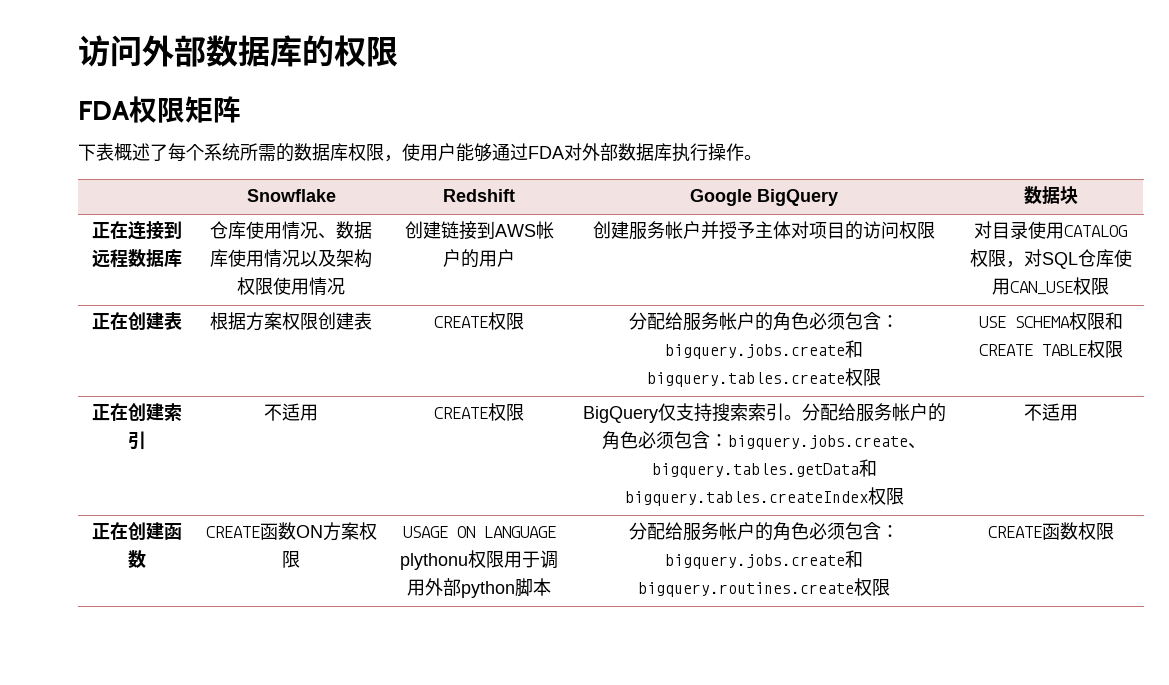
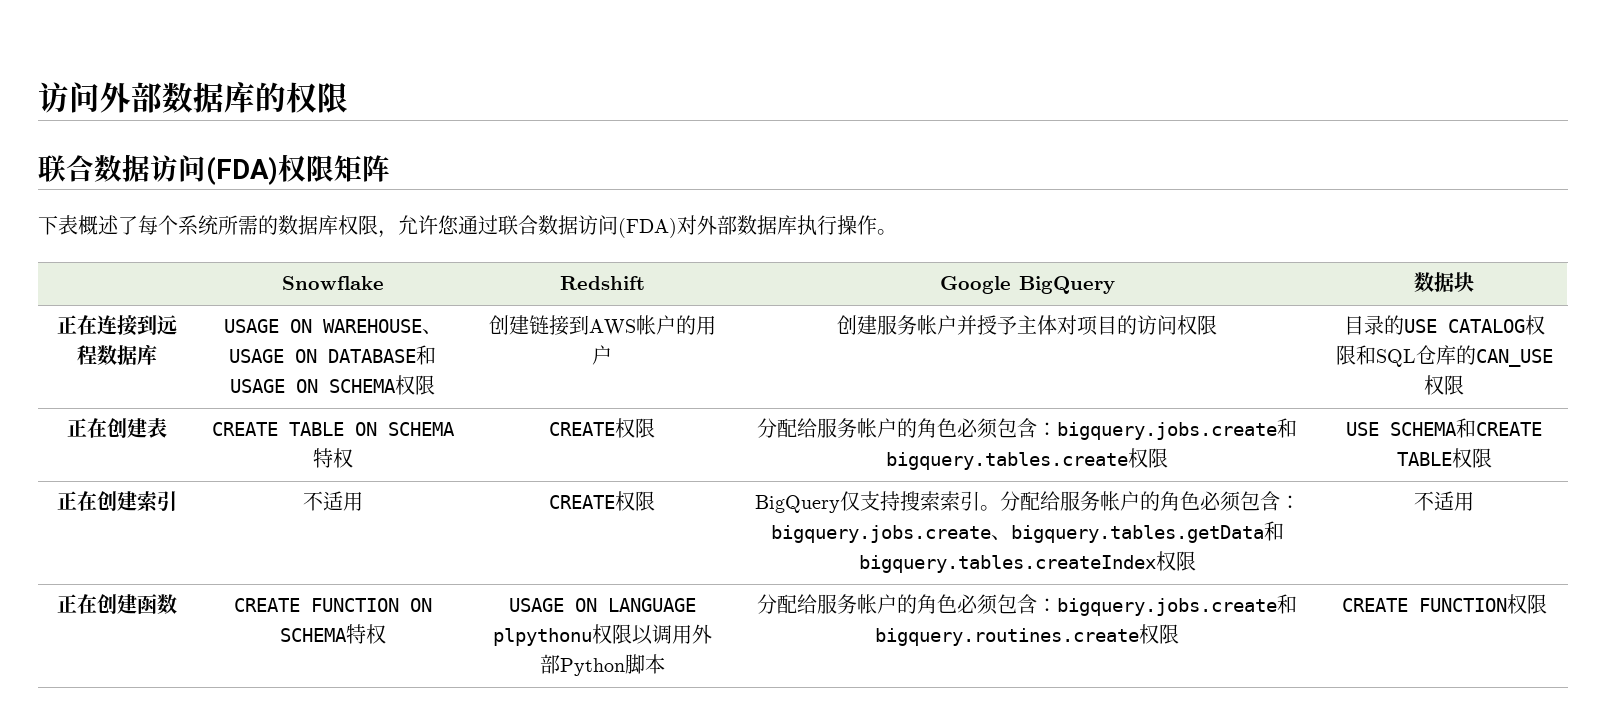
- FDA权限矩阵
+ 联合数据访问(FDA)权限矩阵
- 下表概述了每个系统所需的数据库权限，使用户能够通过FDA对外部数据库执行操作。
+ 下表概述了每个系统所需的数据库权限，允许您通过联合数据访问(FDA)对外部数据库执行操作。
- 仓库使用情况、数据库使用情况以及架构权限使用情况
+ USAGE ON WAREHOUSE、USAGE ON DATABASE和USAGE ON SCHEMA权限
- 对目录使用CATALOG权限，对SQL仓库使用CAN_USE权限
+ 目录的USE CATALOG权限和SQL仓库的CAN_USE权限
- 正在创建表 | 根据方案权限创建表 | CREATE权限 | 分配给服务帐户的角色必须包含：bigquery.jobs.create和bigquery.tables.create权限 | USE SCHEMA权限和CREATE TABLE权限
+ 正在创建表 | CREATE TABLE ON SCHEMA特权 | CREATE权限 | 分配给服务帐户的角色必须包含：bigquery.jobs.create和bigquery.tables.create权限 | USE SCHEMA和CREATE TABLE权限
- 正在创建函数 | CREATE函数ON方案权限 | USAGE ON LANGUAGE plythonu权限用于调用外部python脚本 | 分配给服务帐户的角色必须包含：bigquery.jobs.create和bigquery.routines.create权限 | CREATE函数权限
+ 正在创建函数 | CREATE FUNCTION ON SCHEMA特权 | USAGE ON LANGUAGE plpythonu权限以调用外部Python脚本 | 分配给服务帐户的角色必须包含：bigquery.jobs.create和bigquery.routines.create权限 | CREATE FUNCTION权限

